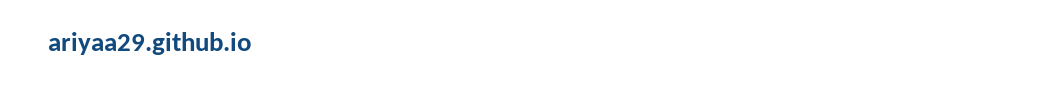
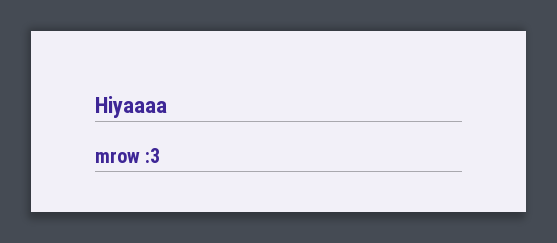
- ariyaa29.github.io
+ Hiyaaaa
+ mrow :3

